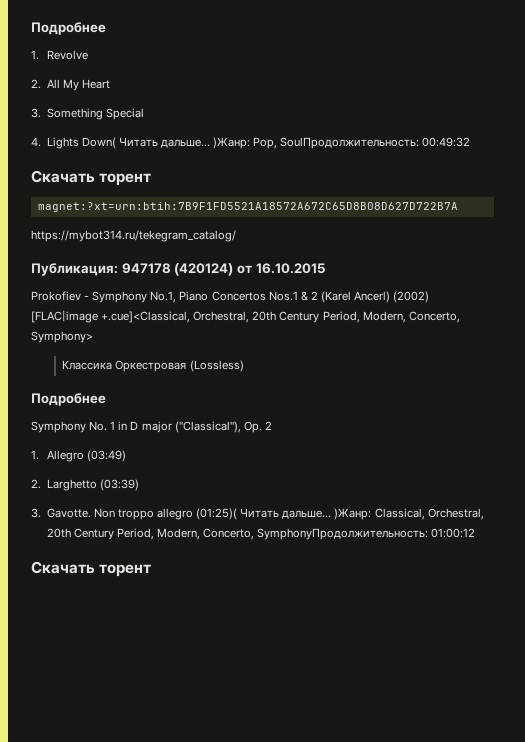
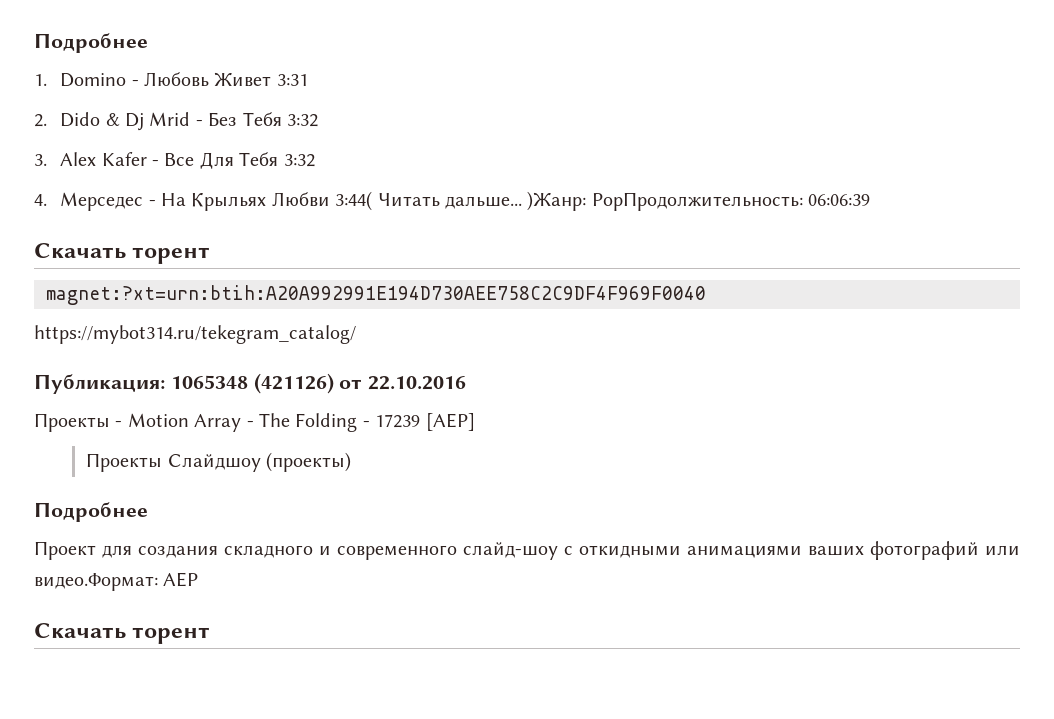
- 1. Revolve
- 2. All My Heart
- 3. Something Special
- 4. Lights Down( Читать дальше... )Жанр: Pop, SoulПродолжительность: 00:49:32
+ 1. Domino - Любовь Живет 3:31
+ 2. Dido & Dj Mrid - Без Тебя 3:32
+ 3. Alex Kafer - Все Для Тебя 3:32
+ 4. Мерседес - На Крыльях Любви 3:44( Читать дальше... )Жанр: PopПродолжительность: 06:06:39
- magnet:?xt=urn:btih:7B9F1FD5521A18572A672C65D8B08D627D722B7A
+ magnet:?xt=urn:btih:A20A992991E194D730AEE758C2C9DF4F969F0040
- Публикация: 947178 (420124) от 16.10.2015
- Prokofiev - Symphony No.1, Piano Concertos Nos.1 & 2 (Karel Ancerl) (2002) [FLAC|image +.cue]<Classical, Orchestral, 20th Century Period, Modern, Concerto, Symphony>
- Классика Оркестровая (Lossless)
+ Публикация: 1065348 (421126) от 22.10.2016
+ Проекты - Motion Array - The Folding - 17239 [AEP]
+ Проекты Слайдшоу (проекты)
  Подробнее
- Symphony No. 1 in D major ("Classical"), Op. 2
- 1. Allegro (03:49)
- 2. Larghetto (03:39)
- 3. Gavotte. Non troppo allegro (01:25)( Читать дальше... )Жанр: Classical, Orchestral, 20th Century Period, Modern, Concerto, SymphonyПродолжительность: 01:00:12
+ Проект для создания складного и современного слайд-шоу c откидными анимациями ваших фотографий или видео.Формат: AEP

